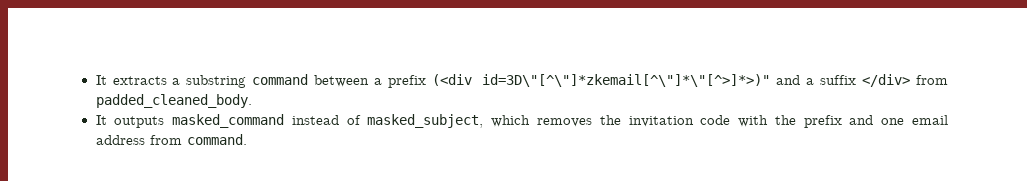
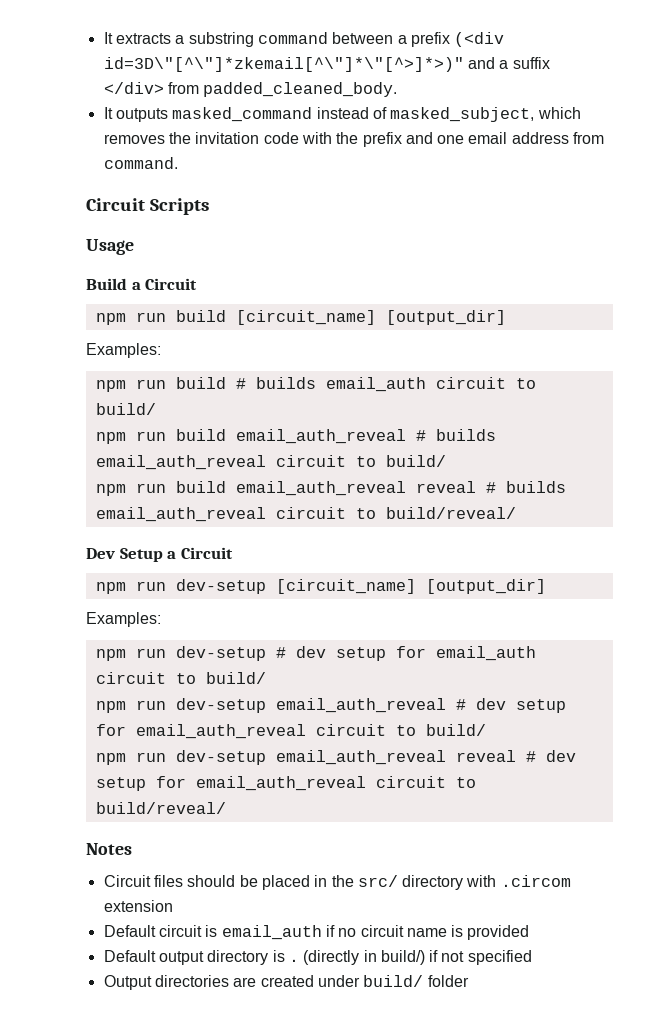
+ Circuit Scripts
+ Usage
+ Build a Circuit
+ npm run build [circuit_name] [output_dir]
+ Examples:
+ npm run build # builds email_auth circuit to build/
+ npm run build email_auth_reveal # builds email_auth_reveal circuit to build/
+ npm run build email_auth_reveal reveal # builds email_auth_reveal circuit to build/reveal/
+ Dev Setup a Circuit
+ npm run dev-setup [circuit_name] [output_dir]
+ Examples:
+ npm run dev-setup # dev setup for email_auth circuit to build/
+ npm run dev-setup email_auth_reveal # dev setup for email_auth_reveal circuit to build/
+ npm run dev-setup email_auth_reveal reveal # dev setup for email_auth_reveal circuit to build/reveal/
+ Notes
+ Circuit files should be placed in the src/ directory with .circom extension
+ Default circuit is email_auth if no circuit name is provided
+ Default output directory is . (directly in build/) if not specified
+ Output directories are created under build/ folder

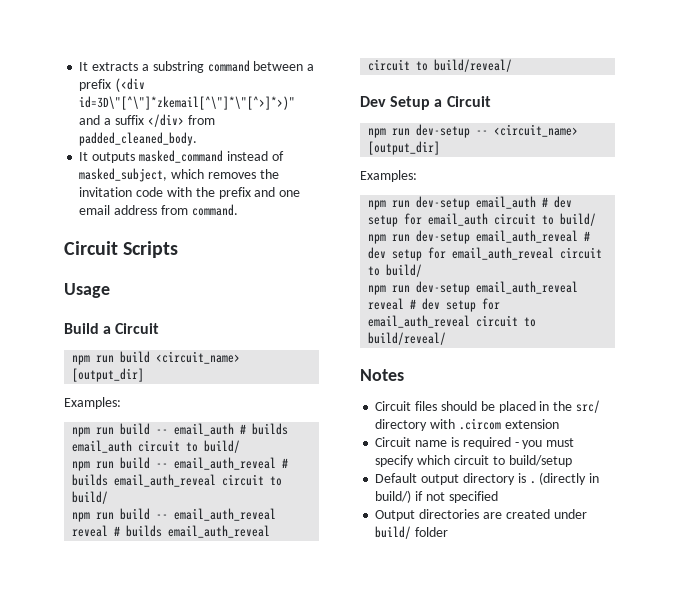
- npm run build [circuit_name] [output_dir]
+ npm run build <circuit_name> [output_dir]
- npm run build # builds email_auth circuit to build/
+ npm run build -- email_auth # builds email_auth circuit to build/
- npm run build email_auth_reveal # builds email_auth_reveal circuit to build/
+ npm run build -- email_auth_reveal # builds email_auth_reveal circuit to build/
- npm run build email_auth_reveal reveal # builds email_auth_reveal circuit to build/reveal/
+ npm run build -- email_auth_reveal reveal # builds email_auth_reveal circuit to build/reveal/
- npm run dev-setup [circuit_name] [output_dir]
+ npm run dev-setup -- <circuit_name> [output_dir]
- npm run dev-setup # dev setup for email_auth circuit to build/
+ npm run dev-setup email_auth # dev setup for email_auth circuit to build/
- Default circuit is email_auth if no circuit name is provided
+ Circuit name is required - you must specify which circuit to build/setup

